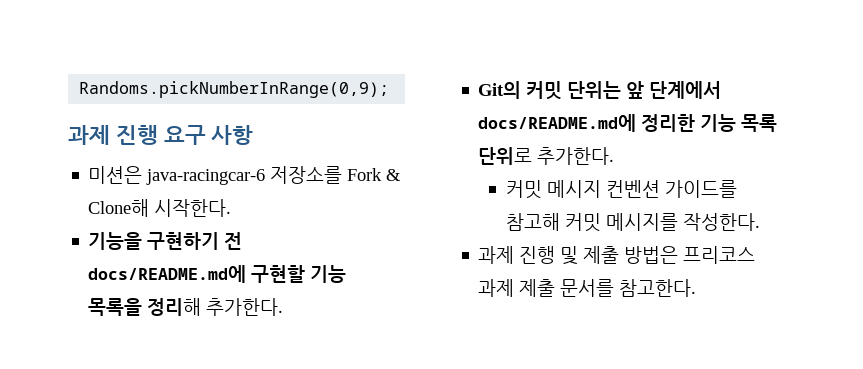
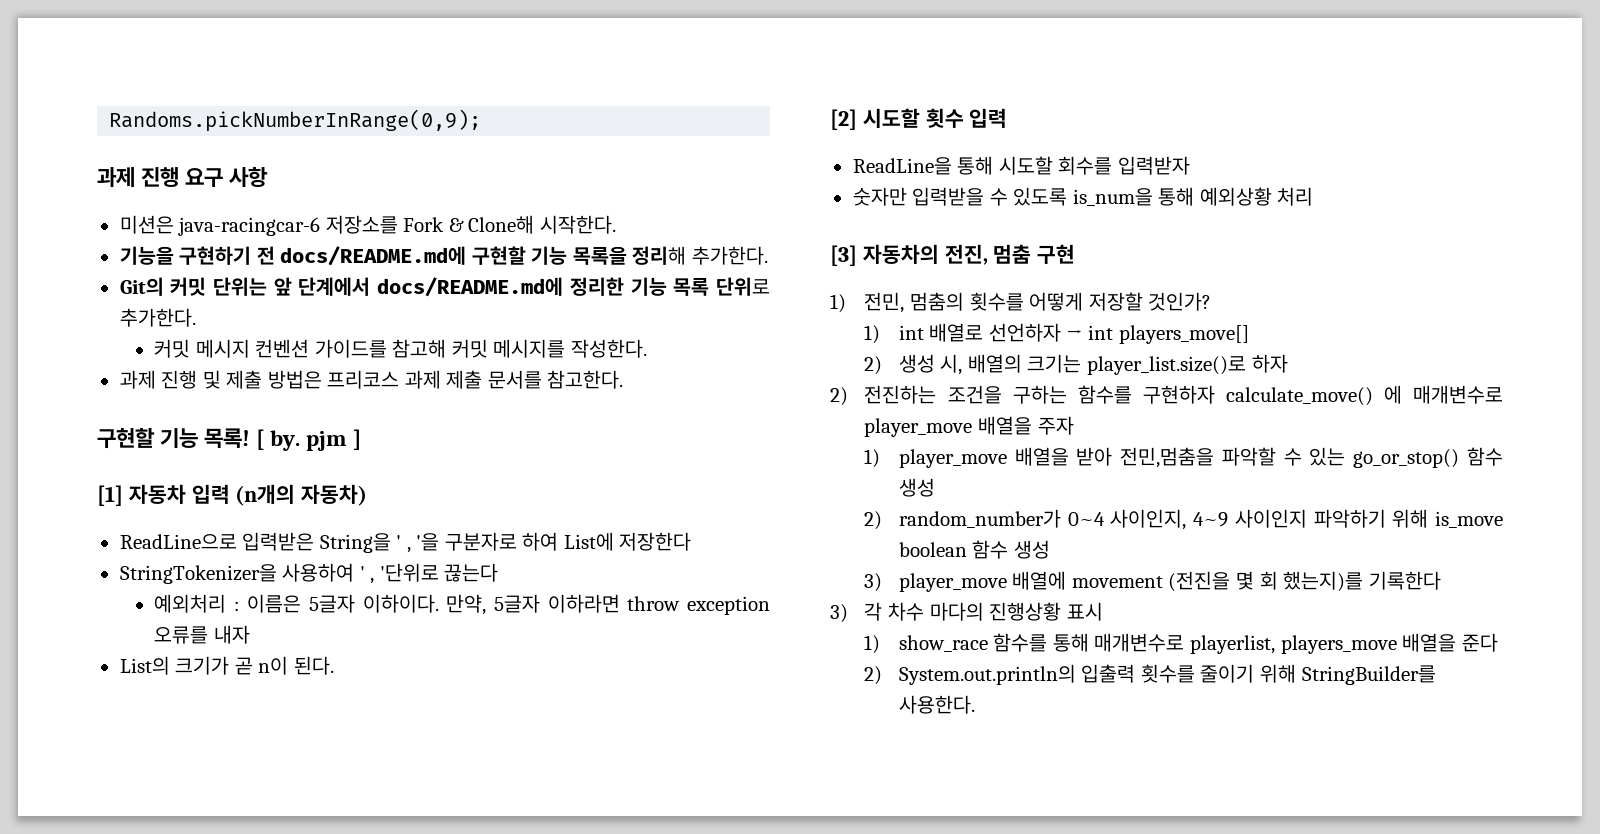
+ 구현할 기능 목록! [ by. pjm ]
+ [1] 자동차 입력 (n개의 자동차)
+ ReadLine으로 입력받은 String을 ' , '을 구분자로 하여 List에 저장한다
+ StringTokenizer을 사용하여 ' , '단위로 끊는다
+ 예외처리 : 이름은 5글자 이하이다. 만약, 5글자 이하라면 throw exception 오류를 내자
+ List의 크기가 곧 n이 된다.
+ [2] 시도할 횟수 입력
+ ReadLine을 통해 시도할 회수를 입력받자
+ 숫자만 입력받을 수 있도록 is_num을 통해 예외상황 처리
+ [3] 자동차의 전진, 멈춤 구현
+ 1) 전민, 멈춤의 횟수를 어떻게 저장할 것인가?
+ 1) int 배열로 선언하자 → int players_move[]
+ 2) 생성 시, 배열의 크기는 player_list.size()로 하자
+ 2) 전진하는 조건을 구하는 함수를 구현하자 calculate_move() 에 매개변수로 player_move 배열을 주자
+ 1) player_move 배열을 받아 전민,멈춤을 파악할 수 있는 go_or_stop() 함수 생성
+ 2) random_number가 0~4 사이인지, 4~9 사이인지 파악하기 위해 is_move boolean 함수 생성
+ 3) player_move 배열에 movement (전진을 몇 회 했는지)를 기록한다
+ 3) 각 차수 마다의 진행상황 표시
+ 1) show_race 함수를 통해 매개변수로 playerlist, players_move 배열을 준다
+ 2) System.out.println의 입출력 횟수를 줄이기 위해 StringBuilder를 사용한다.

